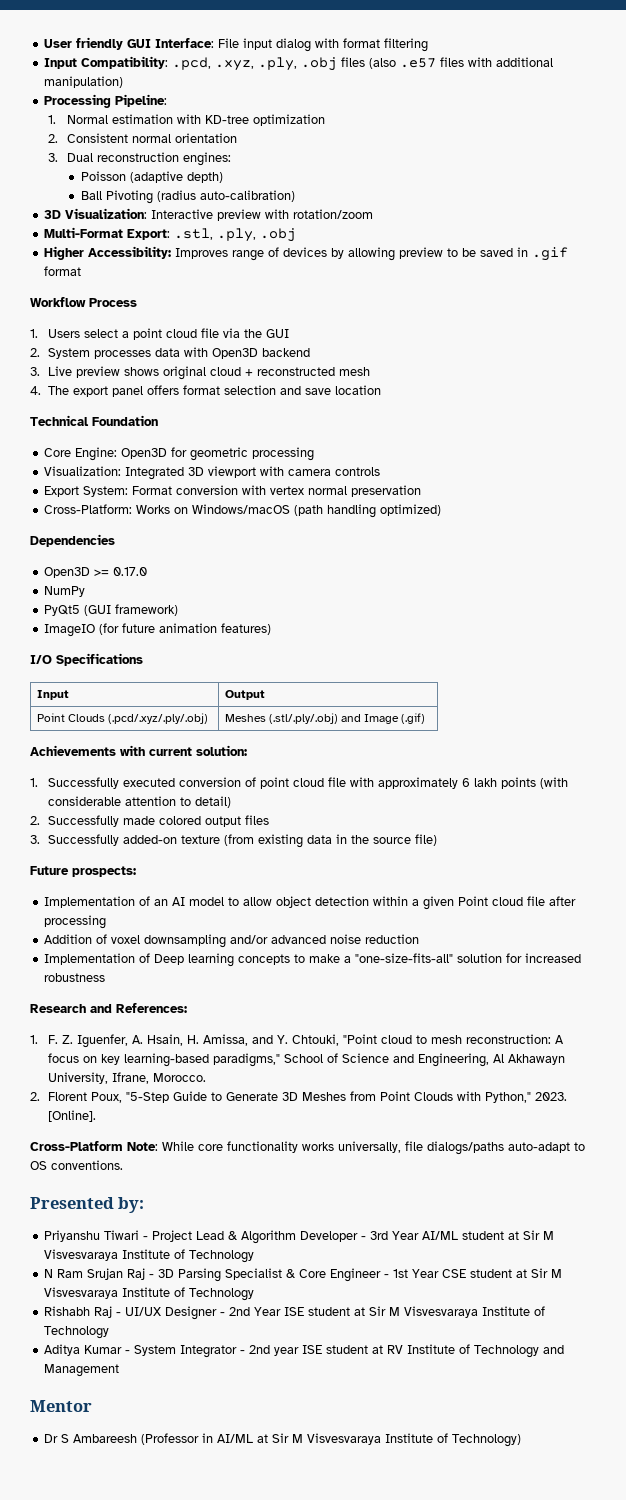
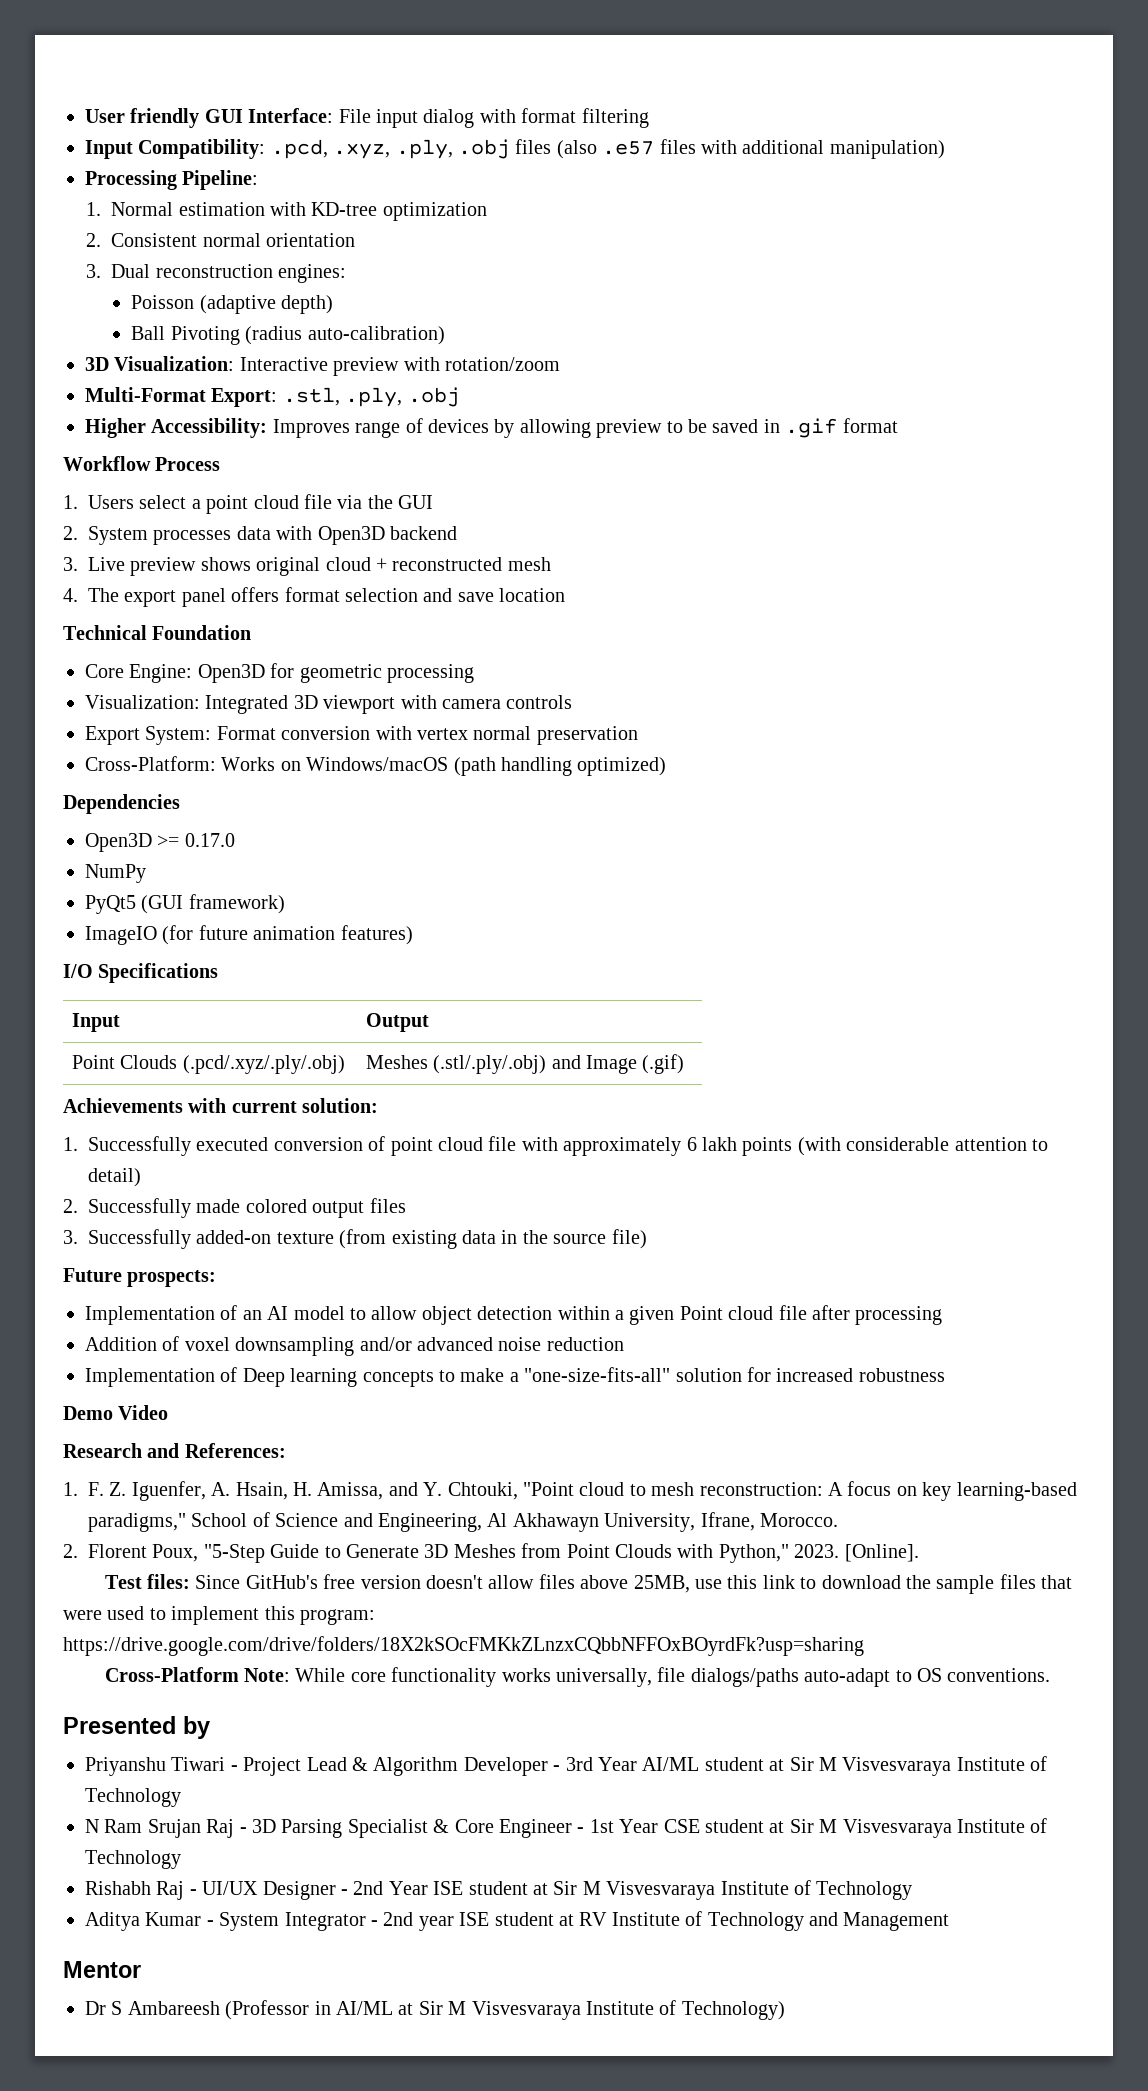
+ Demo Video
+ Test files: Since GitHub's free version doesn't allow files above 25MB, use this link to download the sample files that were used to implement this program: https://drive.google.com/drive/folders/18X2kSOcFMKkZLnzxCQbbNFFOxBOyrdFk?usp=sharing
- Presented by:
+ Presented by

